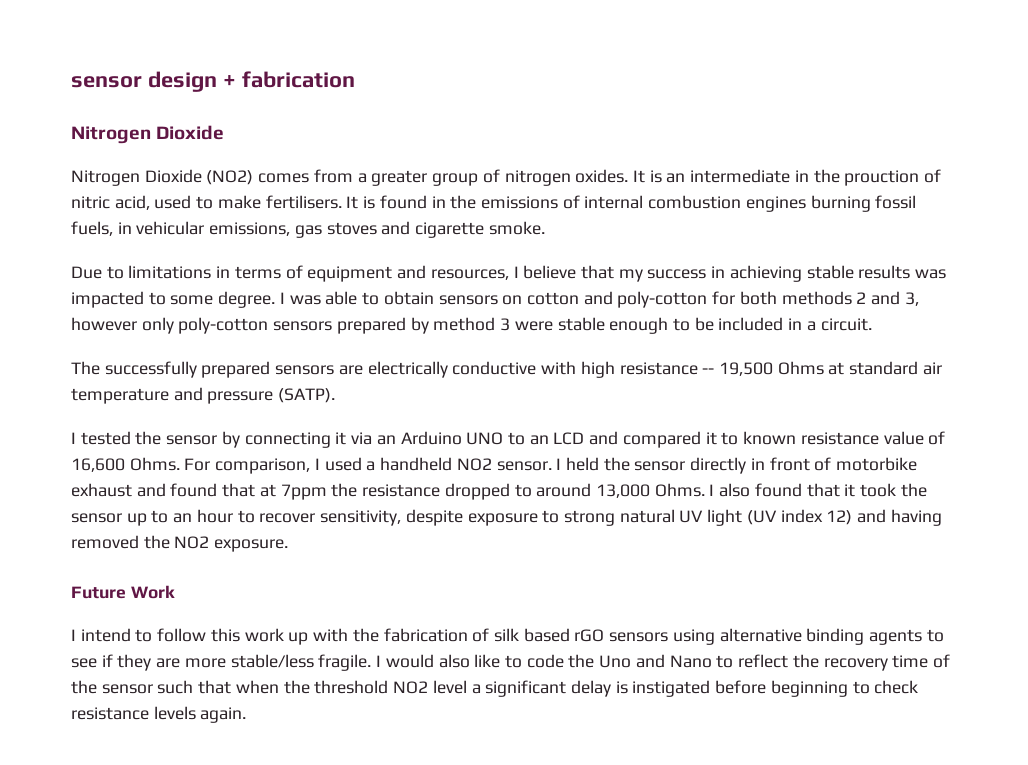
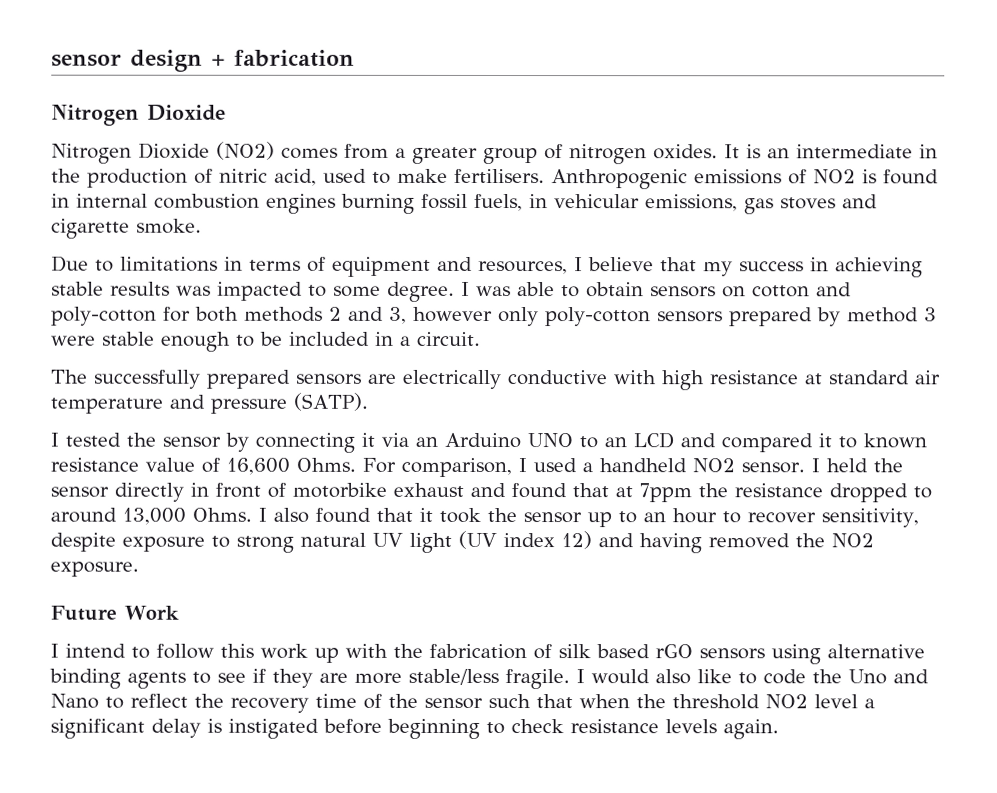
- It is an intermediate in the prouction of nitric acid, used to make fertilisers.
+ It is an intermediate in the production of nitric acid, used to make fertilisers.
- It is found in the emissions of internal combustion engines burning fossil fuels, in vehicular emissions, gas stoves and cigarette smoke.
+ Anthropogenic emissions of NO2 is found in internal combustion engines burning fossil fuels, in vehicular emissions, gas stoves and cigarette smoke.
- The successfully prepared sensors are electrically conductive with high resistance -- 19,500 Ohms at standard air temperature and pressure (SATP).
+ The successfully prepared sensors are electrically conductive with high resistance at standard air temperature and pressure (SATP).

